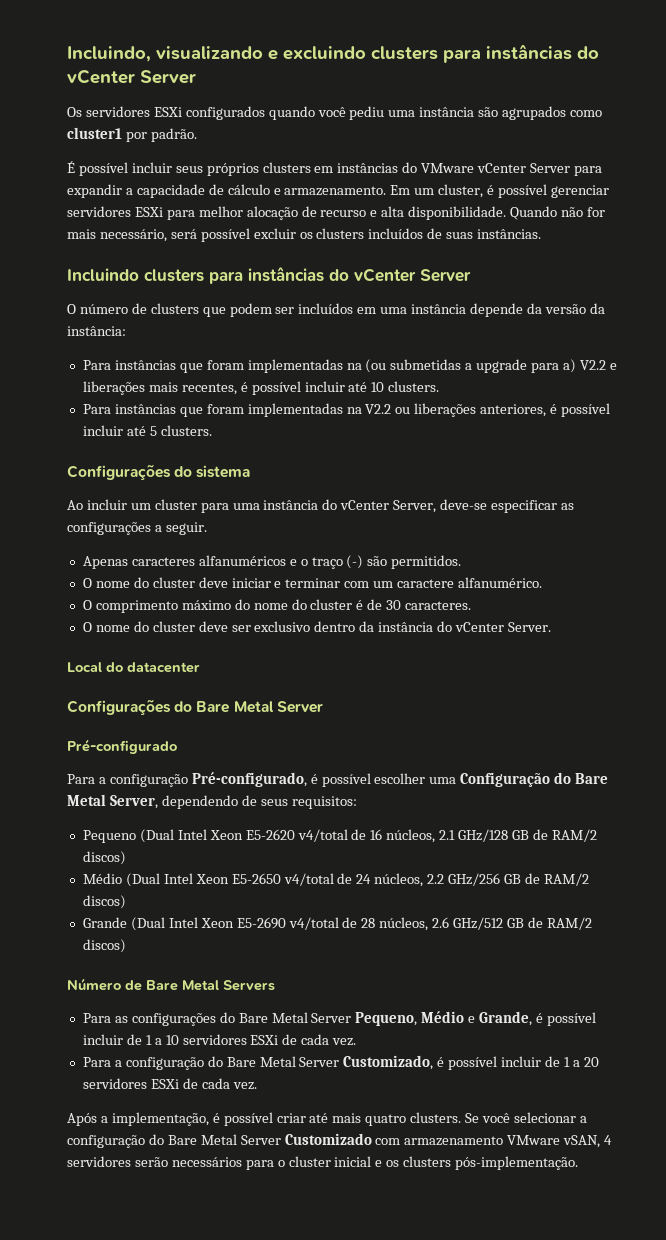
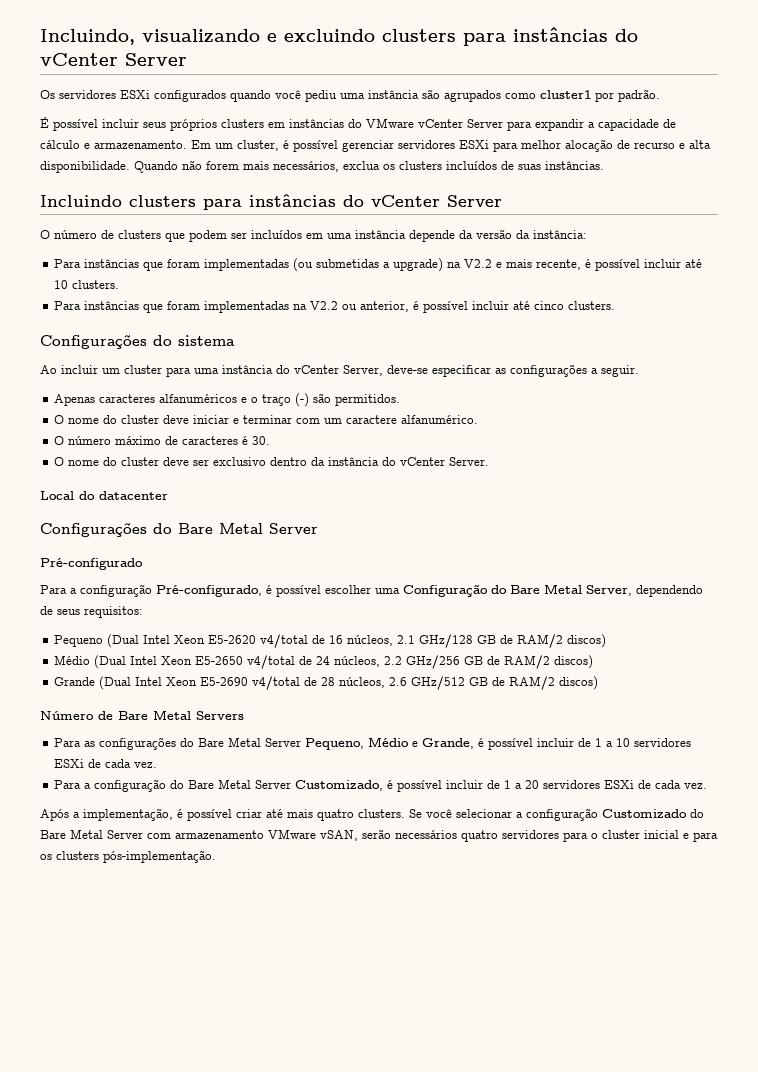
- Quando não for mais necessário, será possível excluir os clusters incluídos de suas instâncias.
+ Quando não forem mais necessários, exclua os clusters incluídos de suas instâncias.
- Para instâncias que foram implementadas na (ou submetidas a upgrade para a) V2.2 e liberações mais recentes, é possível incluir até 10 clusters.
+ Para instâncias que foram implementadas (ou submetidas a upgrade) na V2.2 e mais recente, é possível incluir até 10 clusters.
- Para instâncias que foram implementadas na V2.2 ou liberações anteriores, é possível incluir até 5 clusters.
+ Para instâncias que foram implementadas na V2.2 ou anterior, é possível incluir até cinco clusters.
- O comprimento máximo do nome do cluster é de 30 caracteres.
+ O número máximo de caracteres é 30.
- Se você selecionar a configuração do Bare Metal Server Customizado com armazenamento VMware vSAN, 4 servidores serão necessários para o cluster inicial e os clusters pós-implementação.
+ Se você selecionar a configuração Customizado do Bare Metal Server com armazenamento VMware vSAN, serão necessários quatro servidores para o cluster inicial e para os clusters pós-implementação.

